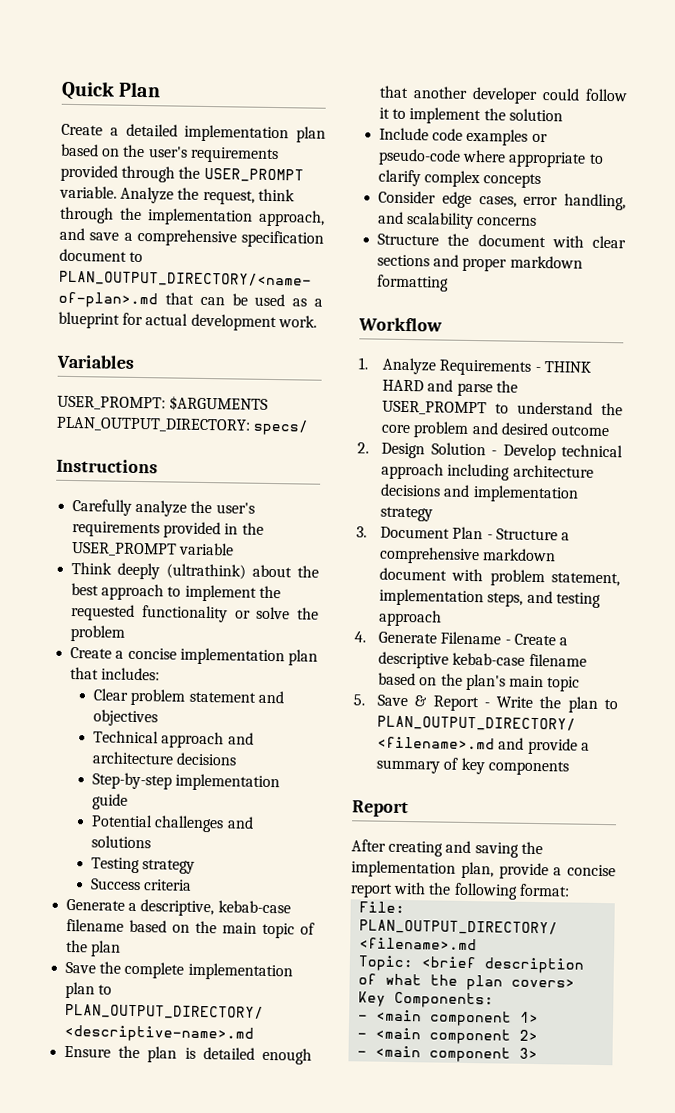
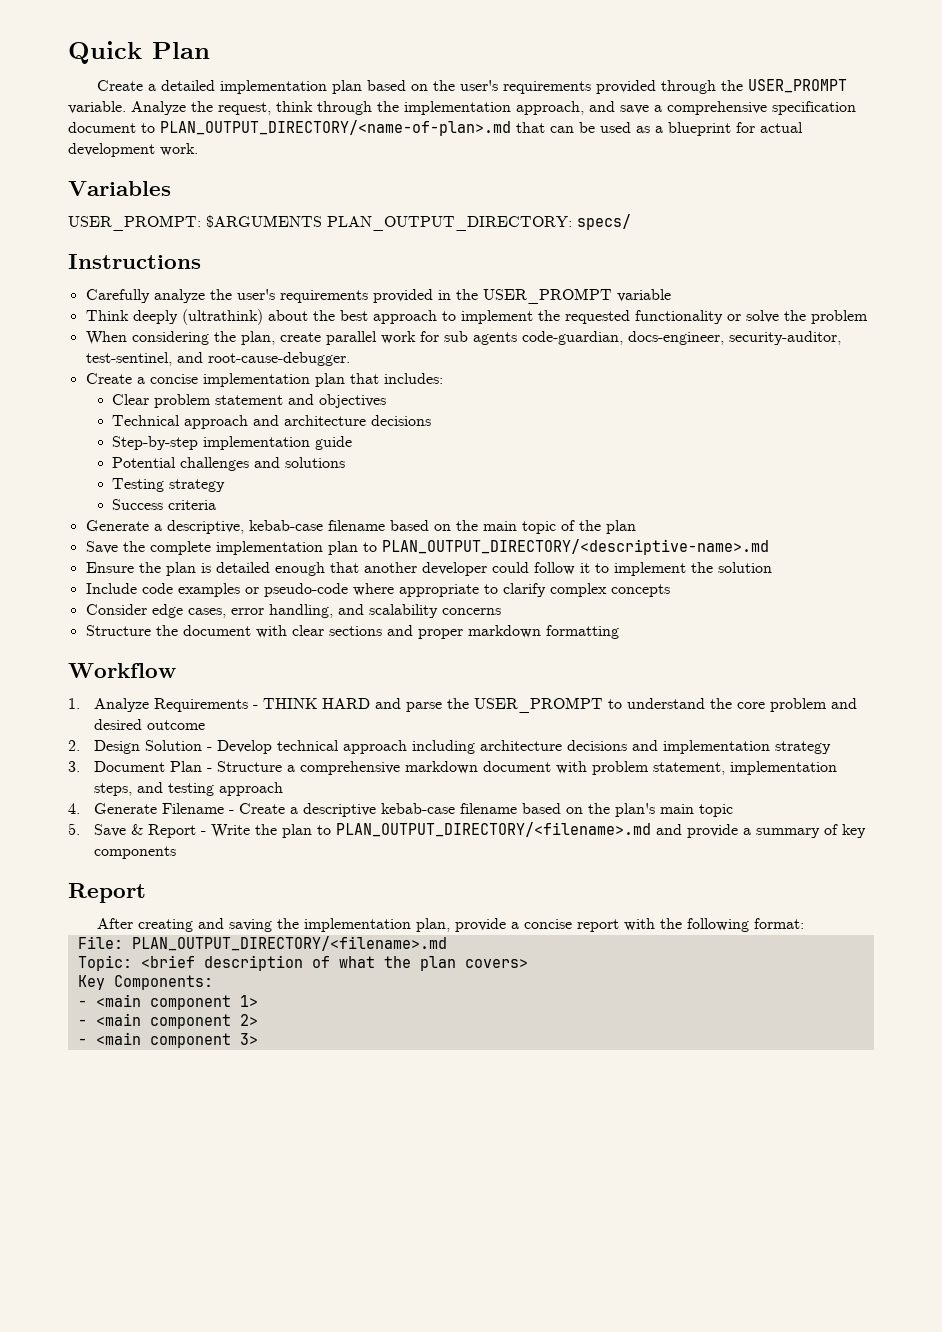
+ When considering the plan, create parallel work for sub agents code-guardian, docs-engineer, security-auditor, test-sentinel, and root-cause-debugger.

